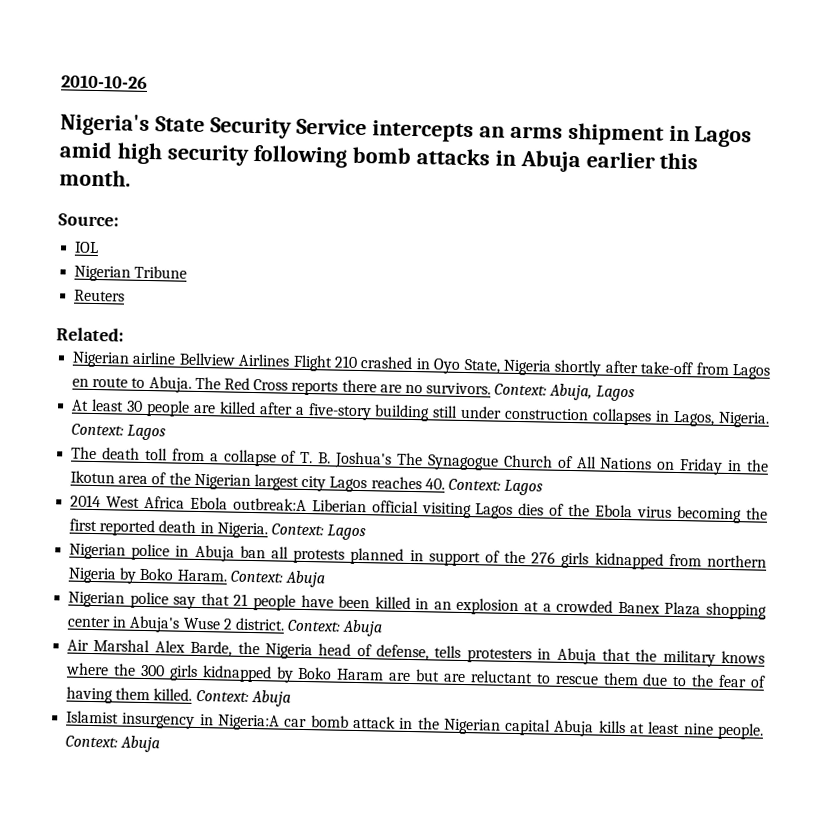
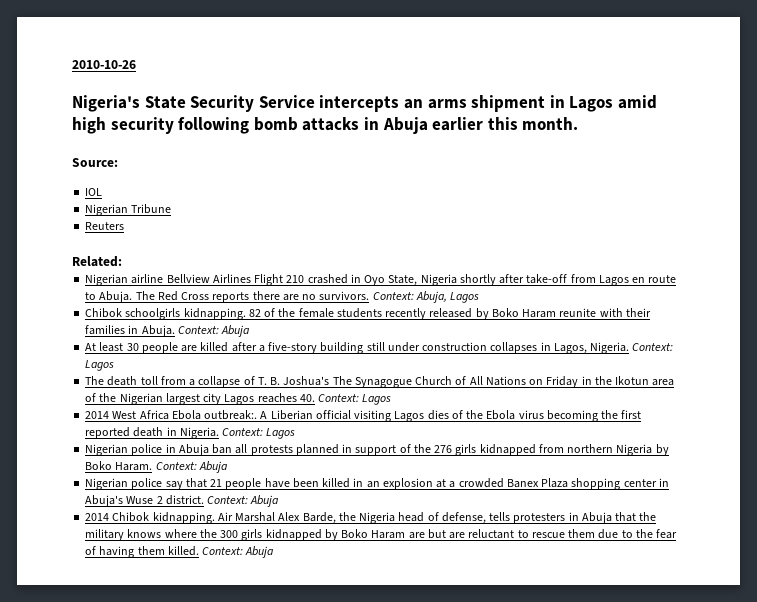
+ Chibok schoolgirls kidnapping. 82 of the female students recently released by Boko Haram reunite with their families in Abuja. Context: Abuja
- 2014 West Africa Ebola outbreak:A Liberian official visiting Lagos dies of the Ebola virus becoming the first reported death in Nigeria.
+ 2014 West Africa Ebola outbreak:. A Liberian official visiting Lagos dies of the Ebola virus becoming the first reported death in Nigeria.
+ 2014 Chibok kidnapping.
- Islamist insurgency in Nigeria:A car bomb attack in the Nigerian capital Abuja kills at least nine people. Context: Abuja

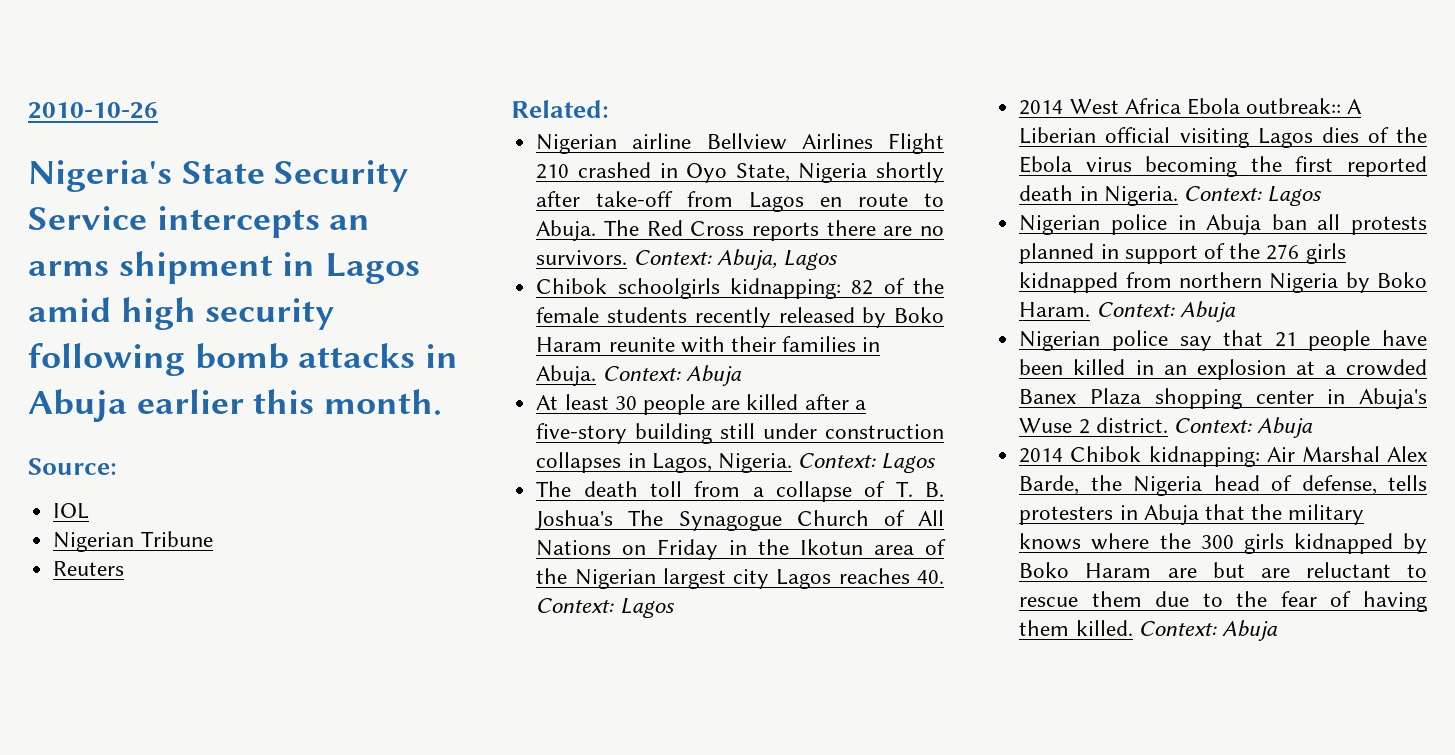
- Chibok schoolgirls kidnapping. 82 of the female students recently released by Boko Haram reunite with their families in Abuja.
+ Chibok schoolgirls kidnapping: 82 of the female students recently released by Boko Haram reunite with their families in Abuja.
- 2014 West Africa Ebola outbreak:. A Liberian official visiting Lagos dies of the Ebola virus becoming the first reported death in Nigeria.
+ 2014 West Africa Ebola outbreak:: A Liberian official visiting Lagos dies of the Ebola virus becoming the first reported death in Nigeria.
- 2014 Chibok kidnapping. Air Marshal Alex Barde, the Nigeria head of defense, tells protesters in Abuja that the military knows where the 300 girls kidnapped by Boko Haram are but are reluctant to rescue them due to the fear of having them killed.
+ 2014 Chibok kidnapping: Air Marshal Alex Barde, the Nigeria head of defense, tells protesters in Abuja that the military knows where the 300 girls kidnapped by Boko Haram are but are reluctant to rescue them due to the fear of having them killed.

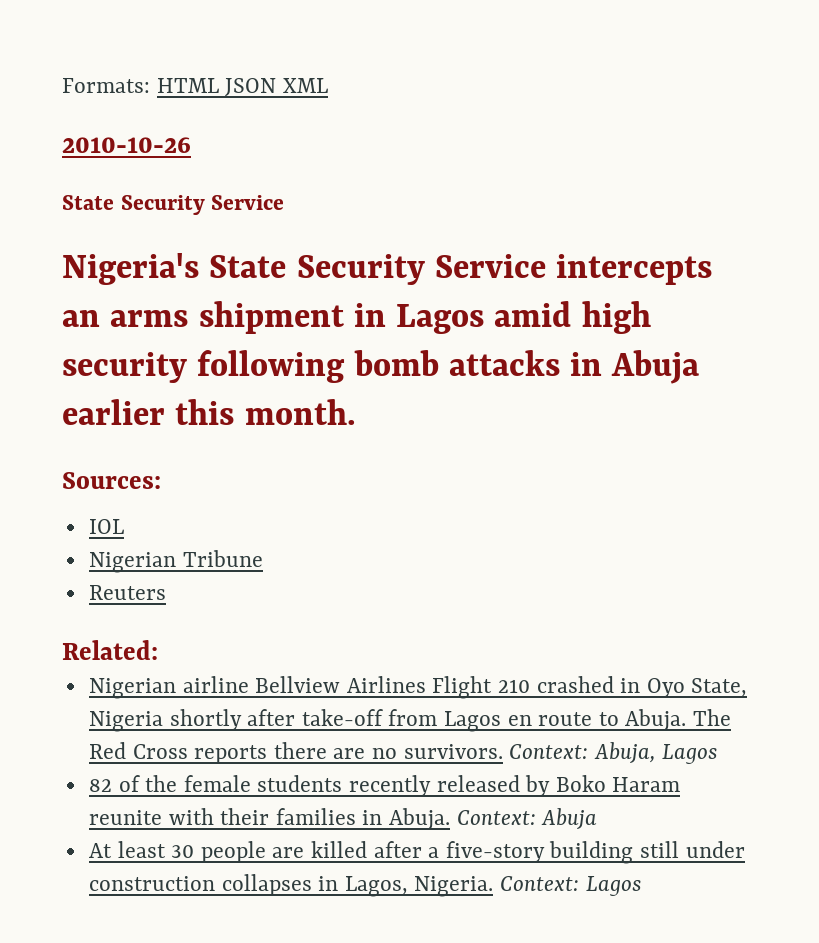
+ Formats: HTML JSON XML
  2010-10-26
+ State Security Service
- Source:
+ Sources:
- Chibok schoolgirls kidnapping: 82 of the female students recently released by Boko Haram reunite with their families in Abuja.
+ 82 of the female students recently released by Boko Haram reunite with their families in Abuja.
- The death toll from a collapse of T. B. Joshua's The Synagogue Church of All Nations on Friday in the Ikotun area of the Nigerian largest city Lagos reaches 40. Context: Lagos
- 2014 West Africa Ebola outbreak:: A Liberian official visiting Lagos dies of the Ebola virus becoming the first reported death in Nigeria. Context: Lagos
- Nigerian police in Abuja ban all protests planned in support of the 276 girls kidnapped from northern Nigeria by Boko Haram. Context: Abuja
- Nigerian police say that 21 people have been killed in an explosion at a crowded Banex Plaza shopping center in Abuja's Wuse 2 district. Context: Abuja
- 2014 Chibok kidnapping: Air Marshal Alex Barde, the Nigeria head of defense, tells protesters in Abuja that the military knows where the 300 girls kidnapped by Boko Haram are but are reluctant to rescue them due to the fear of having them killed. Context: Abuja

